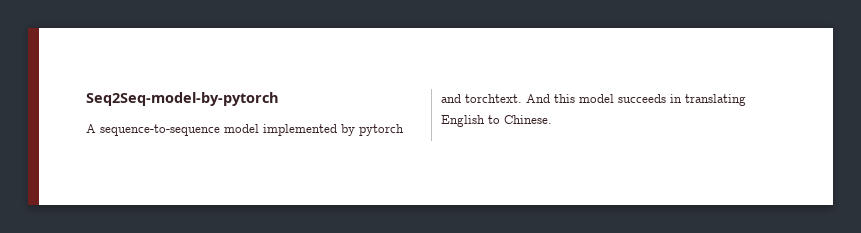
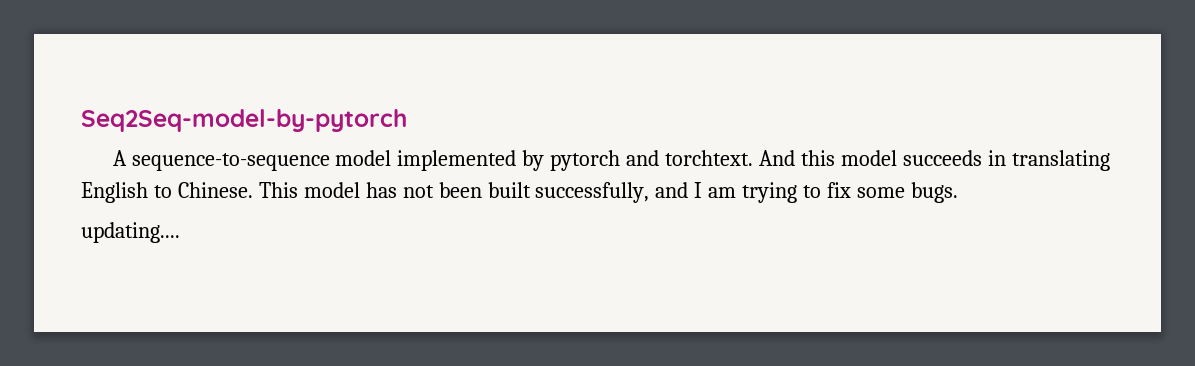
+ This model has not been built successfully, and I am trying to fix some bugs.
+ updating....

